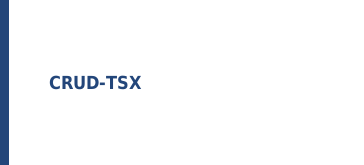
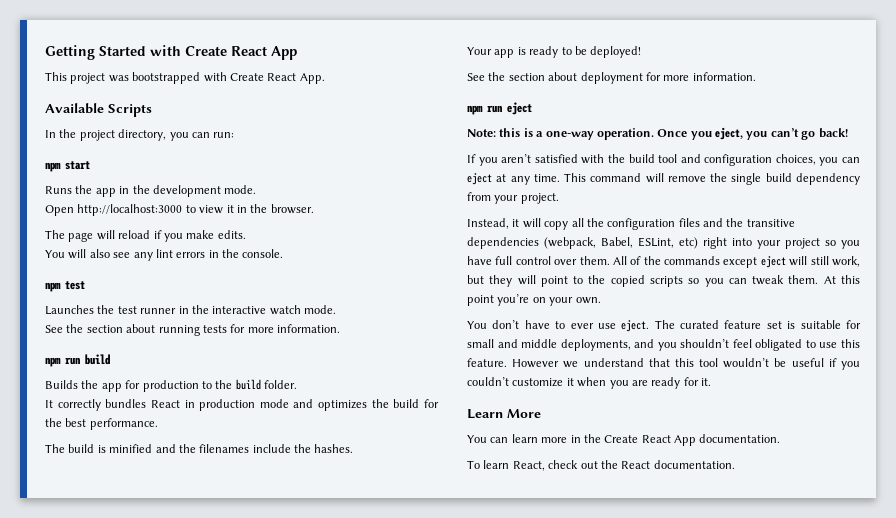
- CRUD-TSX
+ Getting Started with Create React App
+ This project was bootstrapped with Create React App.
+ Available Scripts
+ In the project directory, you can run:
+ npm start
+ Runs the app in the development mode.
+ Open http://localhost:3000 to view it in the browser.
+ The page will reload if you make edits.
+ You will also see any lint errors in the console.
+ npm test
+ Launches the test runner in the interactive watch mode.
+ See the section about running tests for more information.
+ npm run build
+ Builds the app for production to the build folder.
+ It correctly bundles React in production mode and optimizes the build for the best performance.
+ The build is minified and the filenames include the hashes.
+ Your app is ready to be deployed!
+ See the section about deployment for more information.
+ npm run eject
+ Note: this is a one-way operation. Once you eject, you can’t go back!
+ If you aren’t satisfied with the build tool and configuration choices, you can eject at any time. This command will remove the single build dependency from your project.
+ Instead, it will copy all the configuration files and the transitive dependencies (webpack, Babel, ESLint, etc) right into your project so you have full control over them. All of the commands except eject will still work, but they will point to the copied scripts so you can tweak them. At this point you’re on your own.
+ You don’t have to ever use eject. The curated feature set is suitable for small and middle deployments, and you shouldn’t feel obligated to use this feature. However we understand that this tool wouldn’t be useful if you couldn’t customize it when you are ready for it.
+ Learn More
+ You can learn more in the Create React App documentation.
+ To learn React, check out the React documentation.

